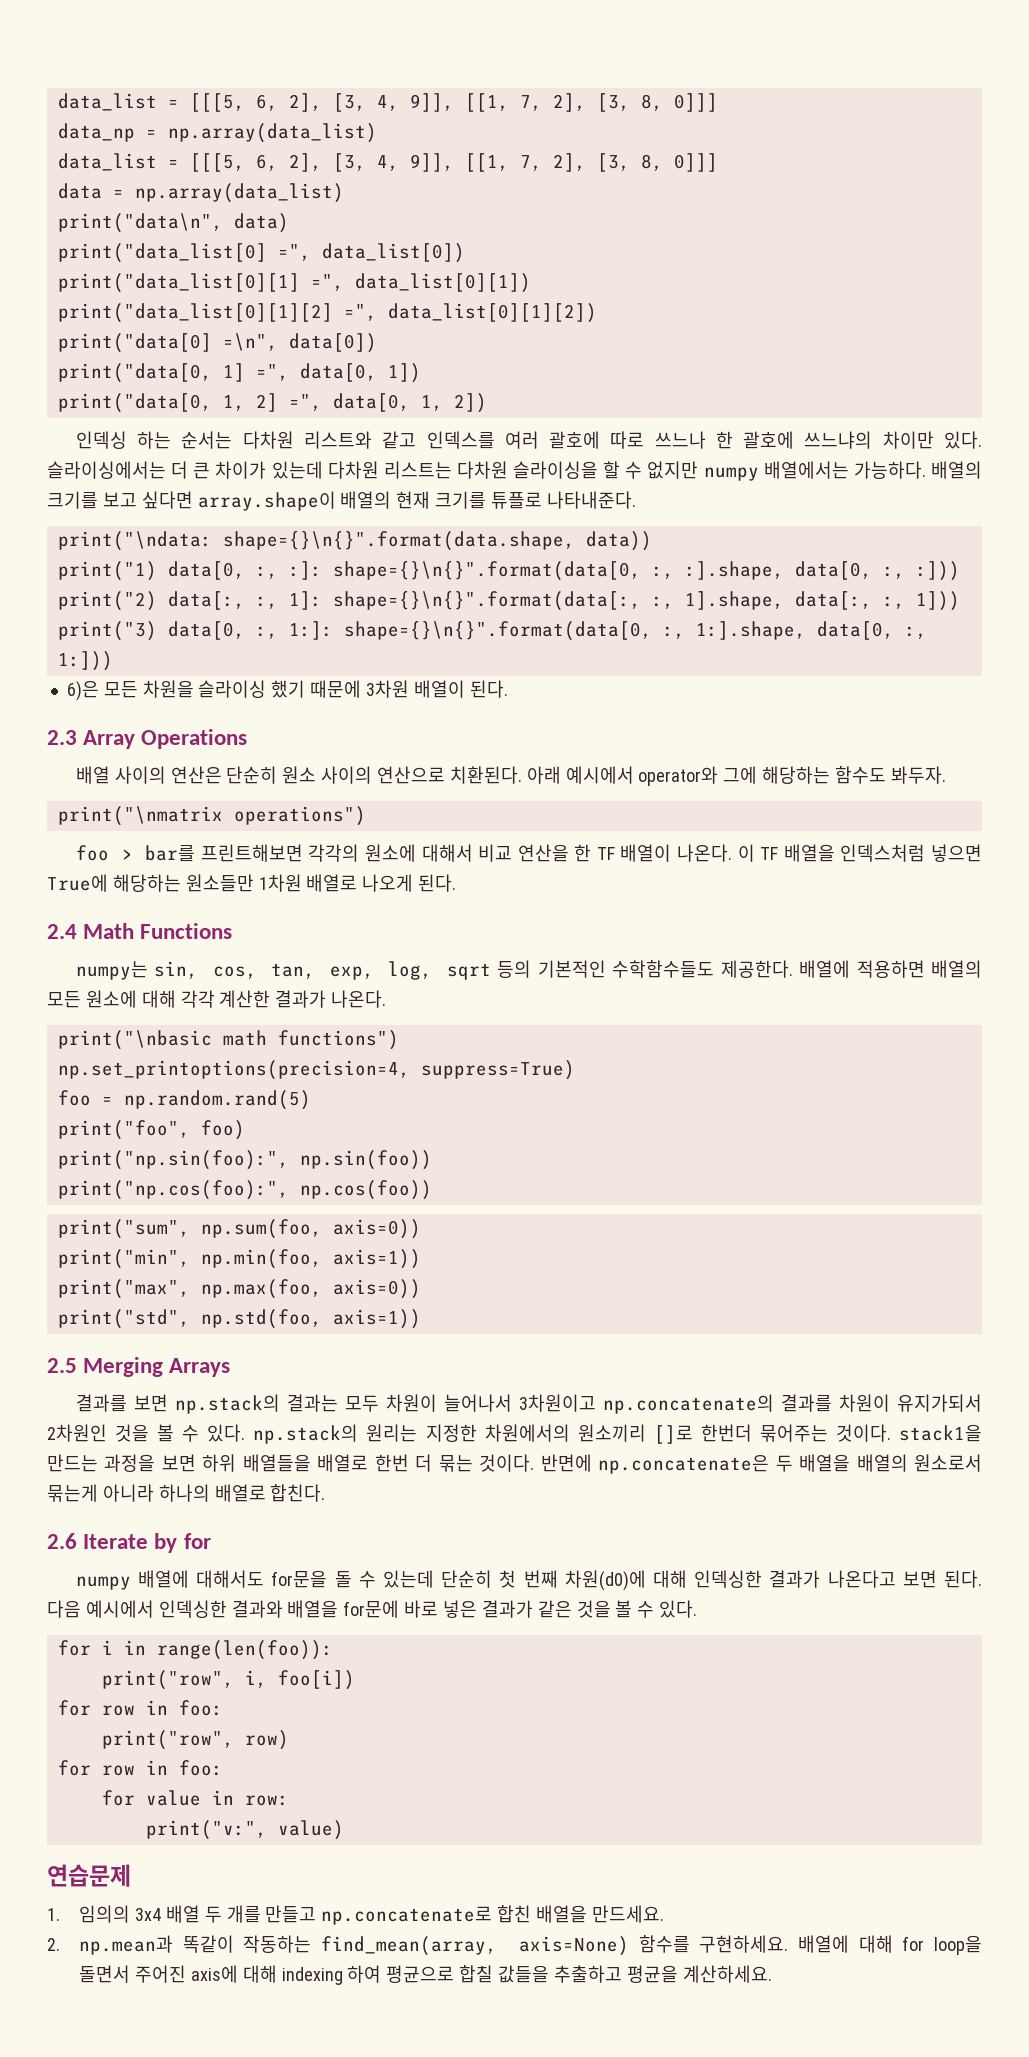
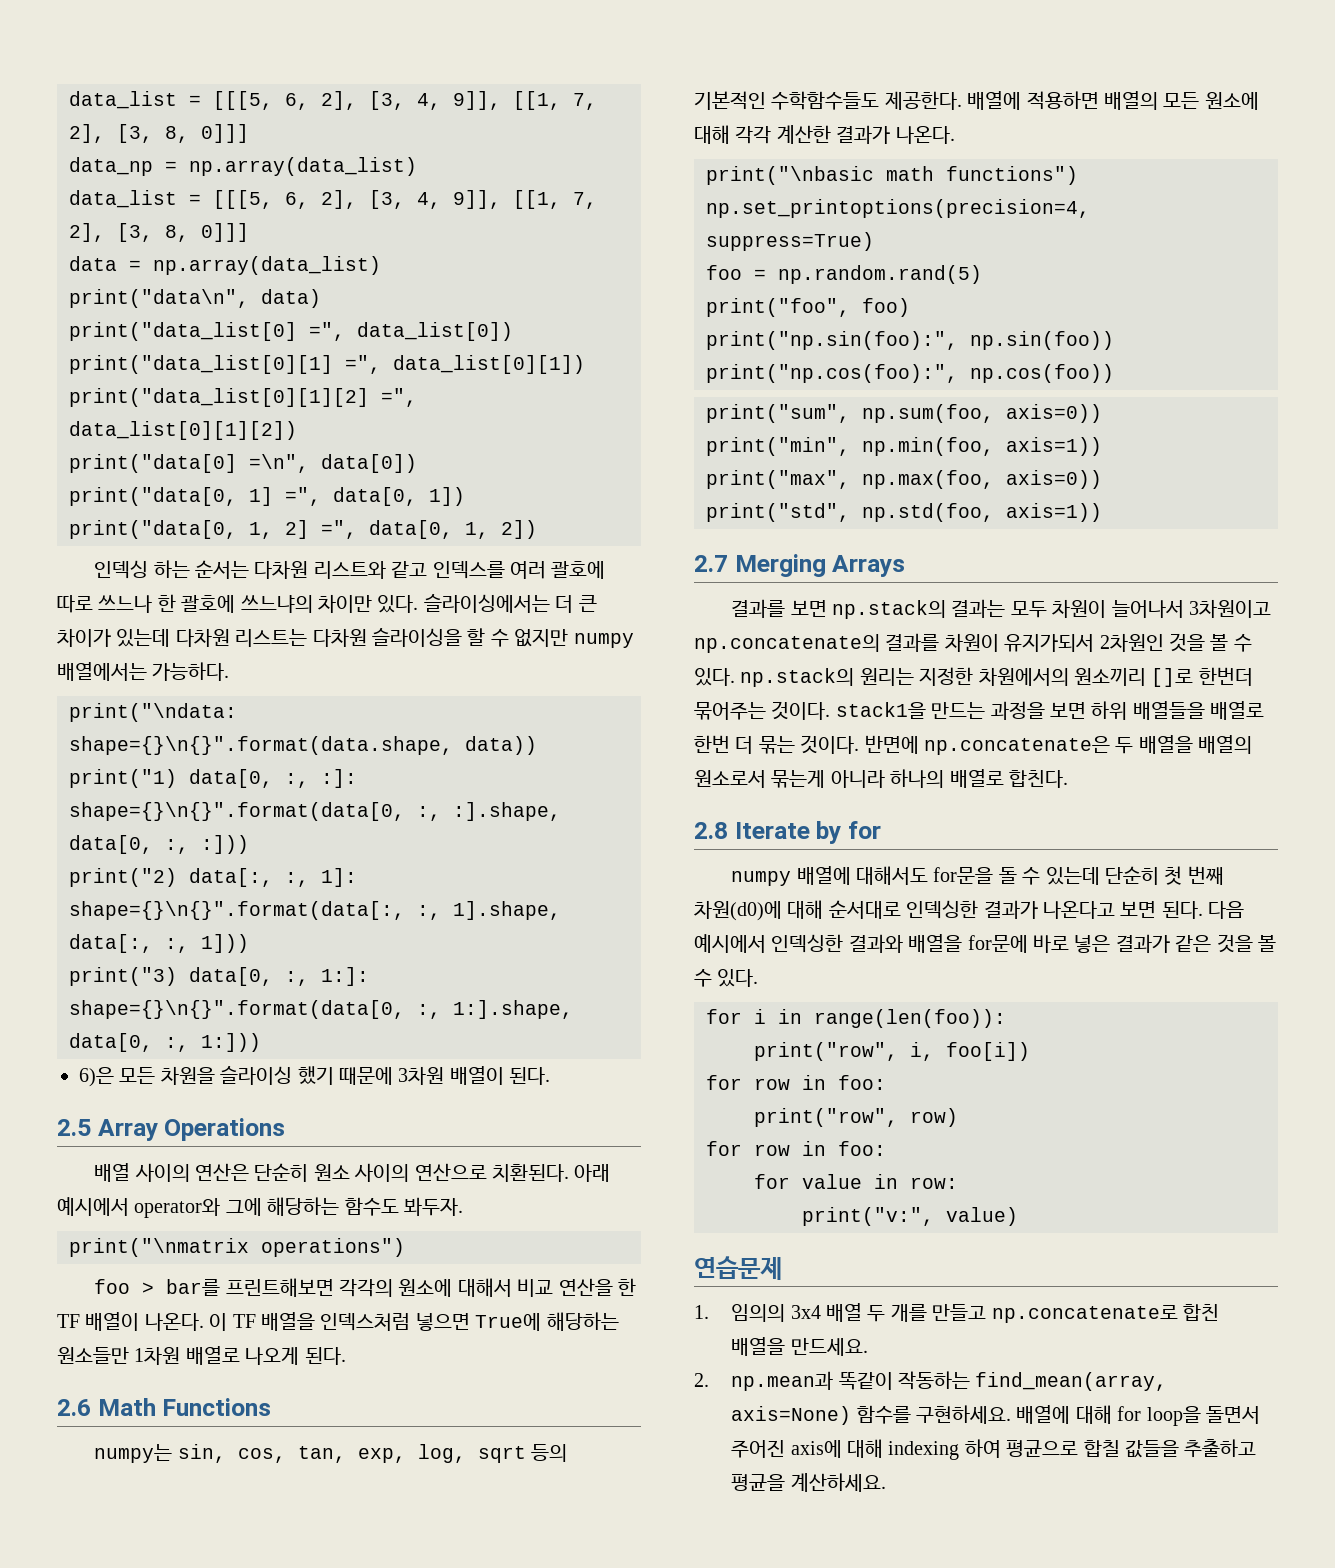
- 배열의 크기를 보고 싶다면 array.shape이 배열의 현재 크기를 튜플로 나타내준다.
- 2.3 Array Operations
+ 2.5 Array Operations
- 2.4 Math Functions
+ 2.6 Math Functions
- 2.5 Merging Arrays
+ 2.7 Merging Arrays
- 2.6 Iterate by for
+ 2.8 Iterate by for
- numpy 배열에 대해서도 for문을 돌 수 있는데 단순히 첫 번째 차원(d0)에 대해 인덱싱한 결과가 나온다고 보면 된다.
+ numpy 배열에 대해서도 for문을 돌 수 있는데 단순히 첫 번째 차원(d0)에 대해 순서대로 인덱싱한 결과가 나온다고 보면 된다.

